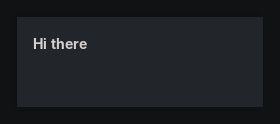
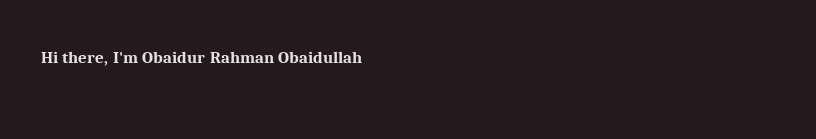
- Hi there
+ Hi there, I'm Obaidur Rahman Obaidullah

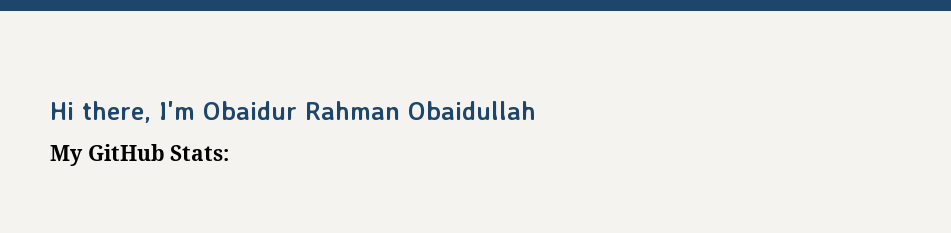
+ My GitHub Stats:

